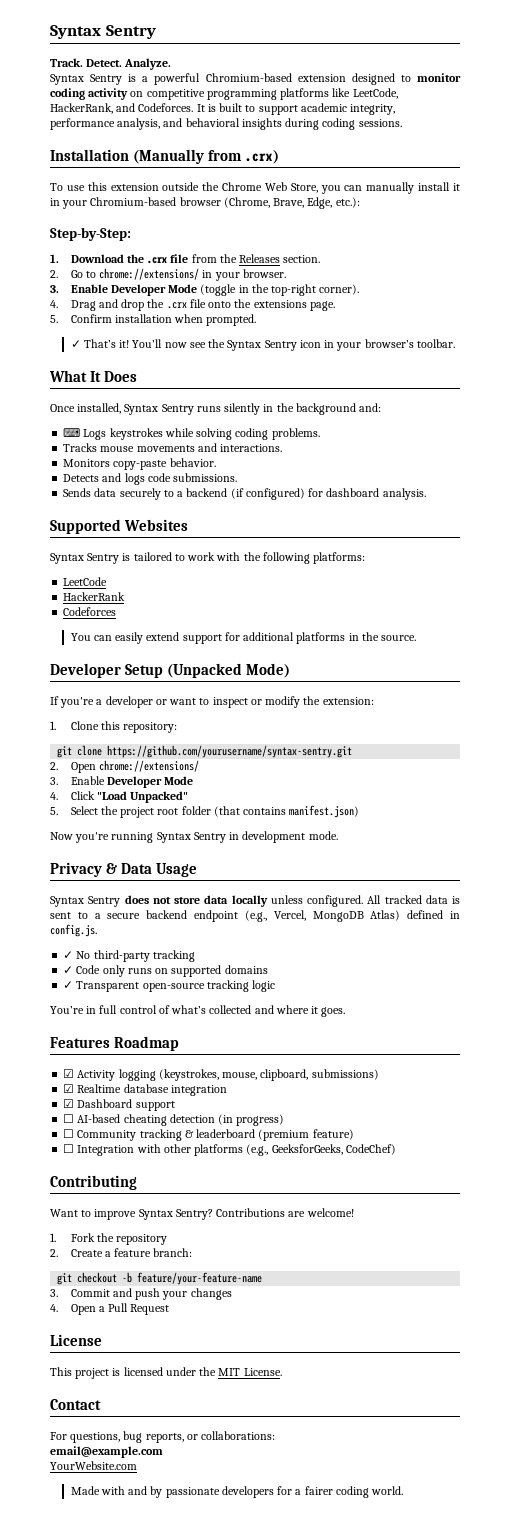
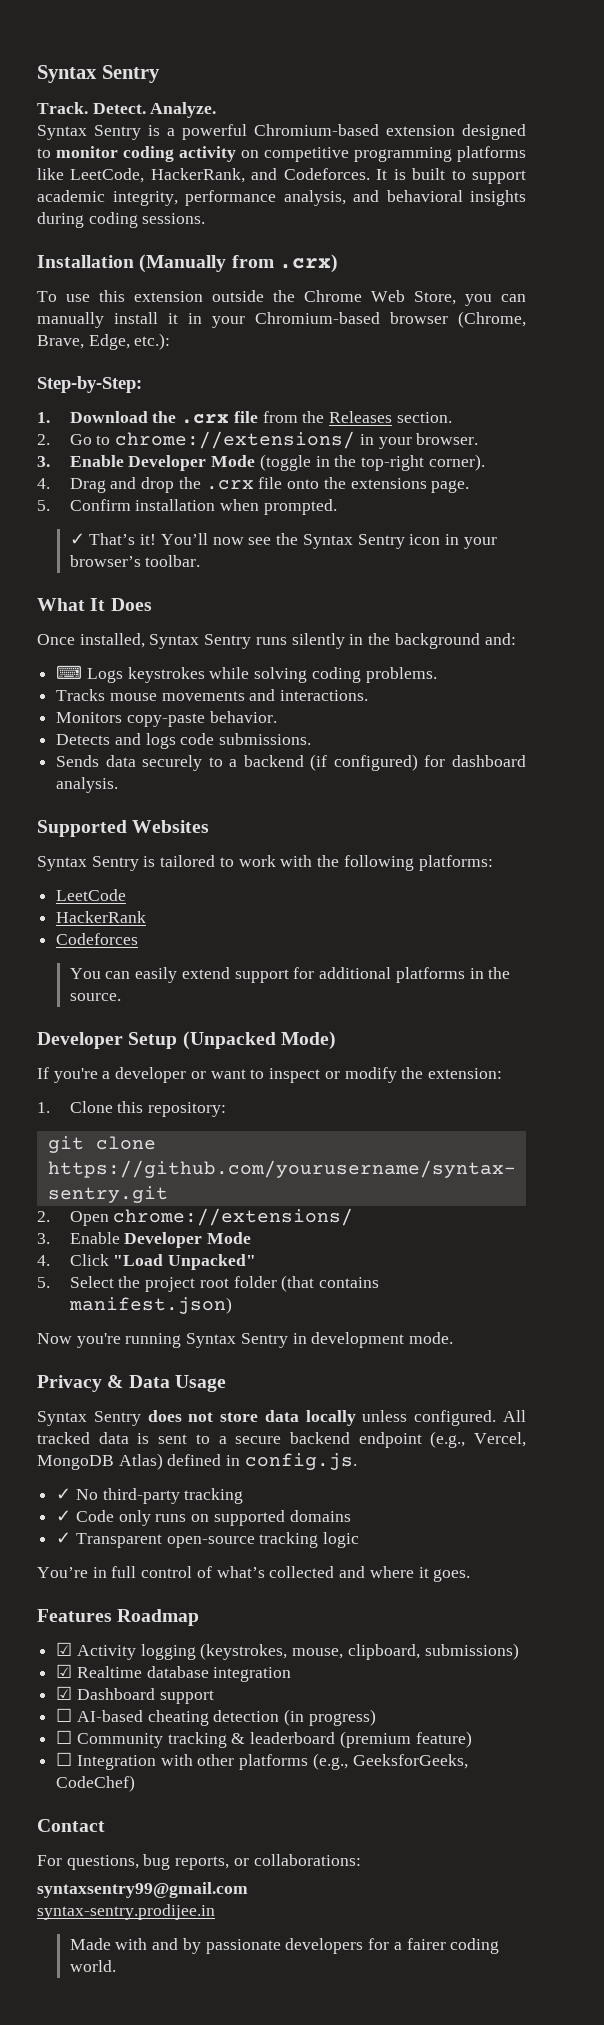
- Contributing
- Want to improve Syntax Sentry? Contributions are welcome!
- 1. Fork the repository
- 2. Create a feature branch:
- git checkout -b feature/your-feature-name
- 3. Commit and push your changes
- 4. Open a Pull Request
- License
- This project is licensed under the MIT License.
- email@example.com
- YourWebsite.com
+ syntaxsentry99@gmail.com
+ syntax-sentry.prodijee.in

